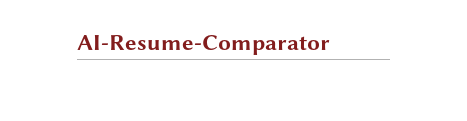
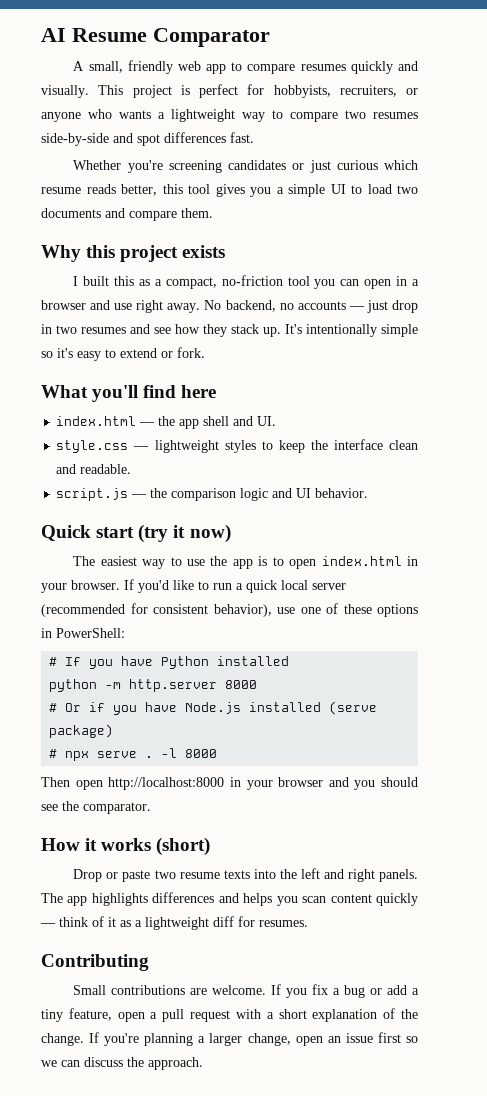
- AI-Resume-Comparator
+ AI Resume Comparator
+ A small, friendly web app to compare resumes quickly and visually. This project is perfect for hobbyists, recruiters, or anyone who wants a lightweight way to compare two resumes side-by-side and spot differences fast.
+ Whether you're screening candidates or just curious which resume reads better, this tool gives you a simple UI to load two documents and compare them.
+ Why this project exists
+ I built this as a compact, no-friction tool you can open in a browser and use right away. No backend, no accounts — just drop in two resumes and see how they stack up. It's intentionally simple so it's easy to extend or fork.
+ What you'll find here
+ index.html — the app shell and UI.
+ style.css — lightweight styles to keep the interface clean and readable.
+ script.js — the comparison logic and UI behavior.
+ Quick start (try it now)
+ The easiest way to use the app is to open index.html in your browser. If you'd like to run a quick local server (recommended for consistent behavior), use one of these options in PowerShell:
+ # If you have Python installed
+ python -m http.server 8000
+ # Or if you have Node.js installed (serve package)
+ # npx serve . -l 8000
+ Then open http://localhost:8000 in your browser and you should see the comparator.
+ How it works (short)
+ Drop or paste two resume texts into the left and right panels. The app highlights differences and helps you scan content quickly — think of it as a lightweight diff for resumes.
+ Contributing
+ Small contributions are welcome. If you fix a bug or add a tiny feature, open a pull request with a short explanation of the change. If you're planning a larger change, open an issue first so we can discuss the approach.

